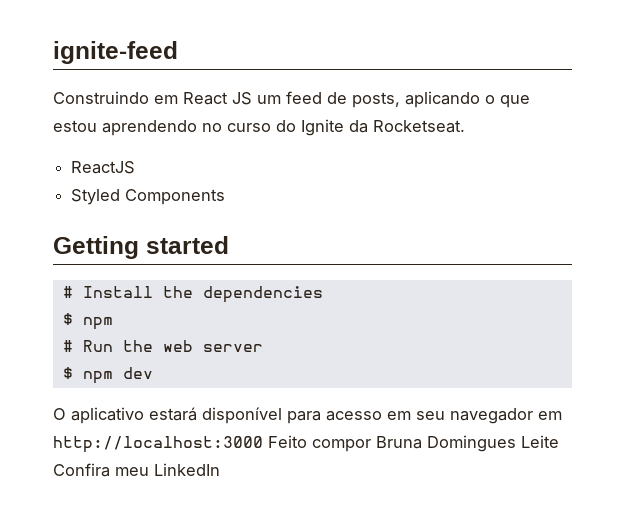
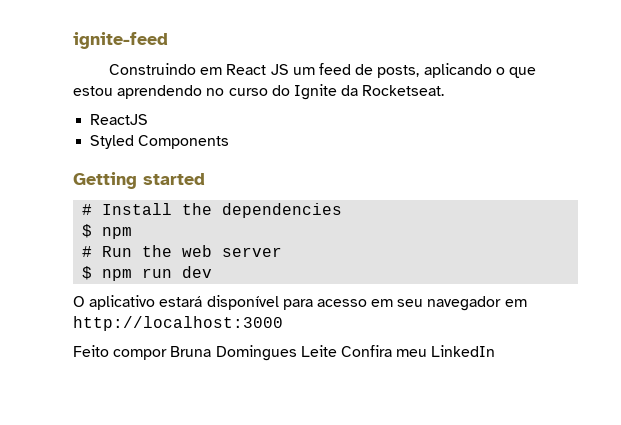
- $ npm dev
+ $ npm run dev
- O aplicativo estará disponível para acesso em seu navegador em http://localhost:3000 Feito compor Bruna Domingues Leite Confira meu LinkedIn
+ O aplicativo estará disponível para acesso em seu navegador em http://localhost:3000
+ Feito compor Bruna Domingues Leite Confira meu LinkedIn

